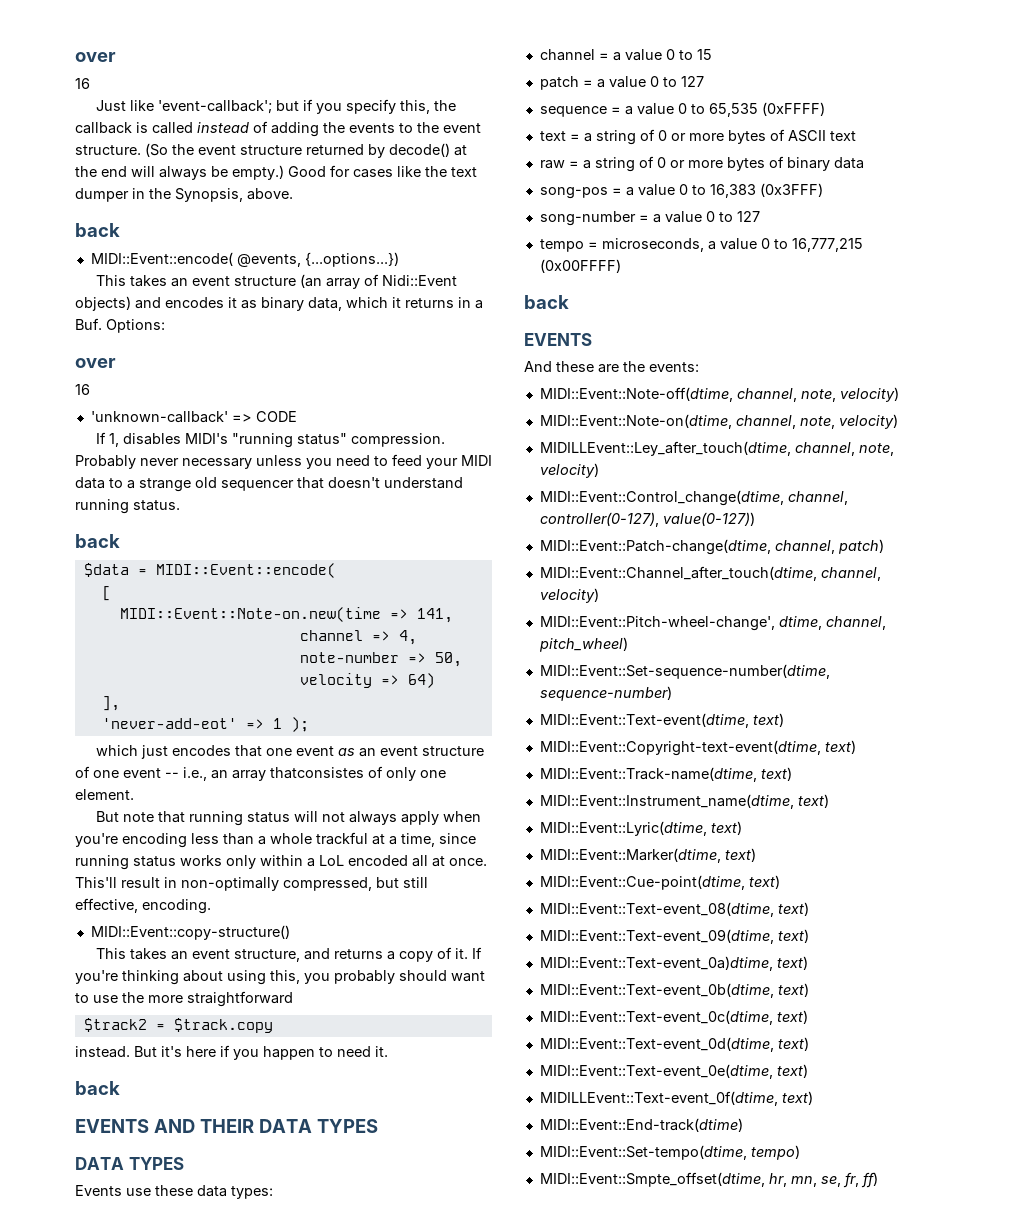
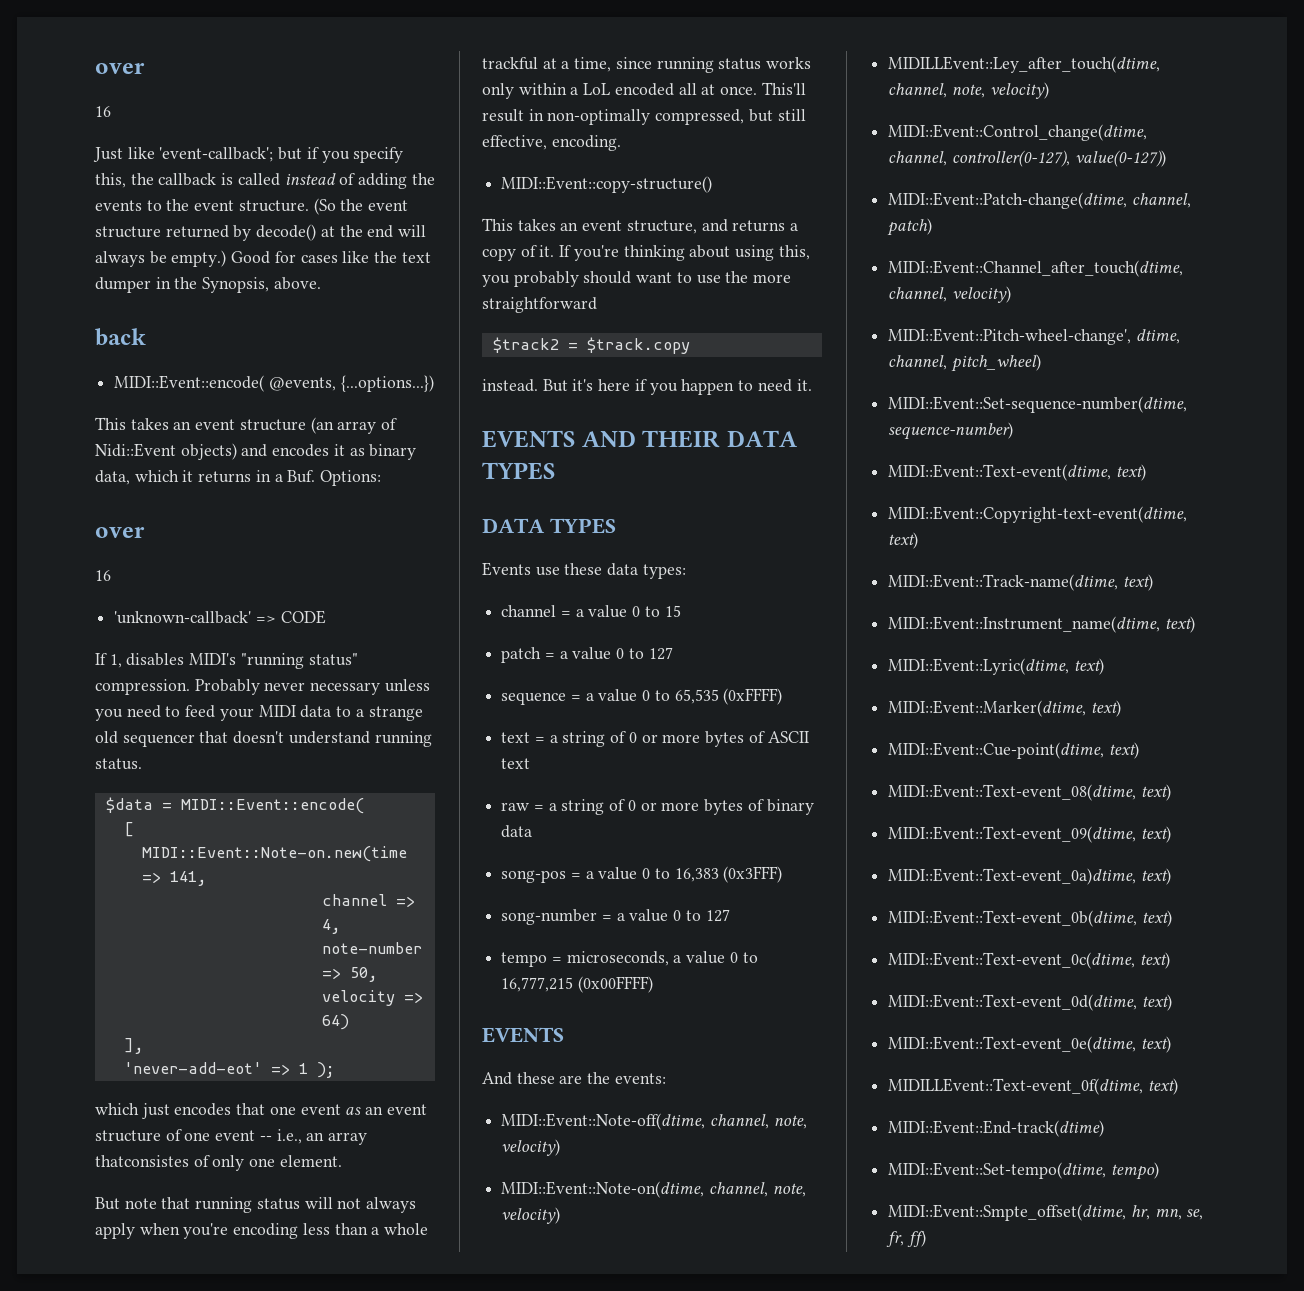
  Probably never necessary unless you need to feed your MIDI data to a strange old sequencer that doesn't understand running status.
- back
  But it's here if you happen to need it.
- back
  tempo = microseconds, a value 0 to 16,777,215 (0x00FFFF)
- back

